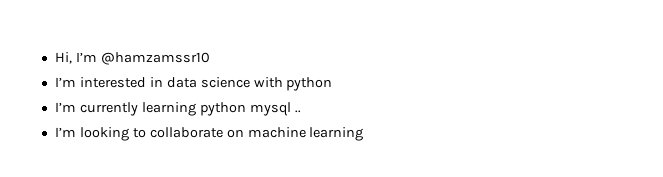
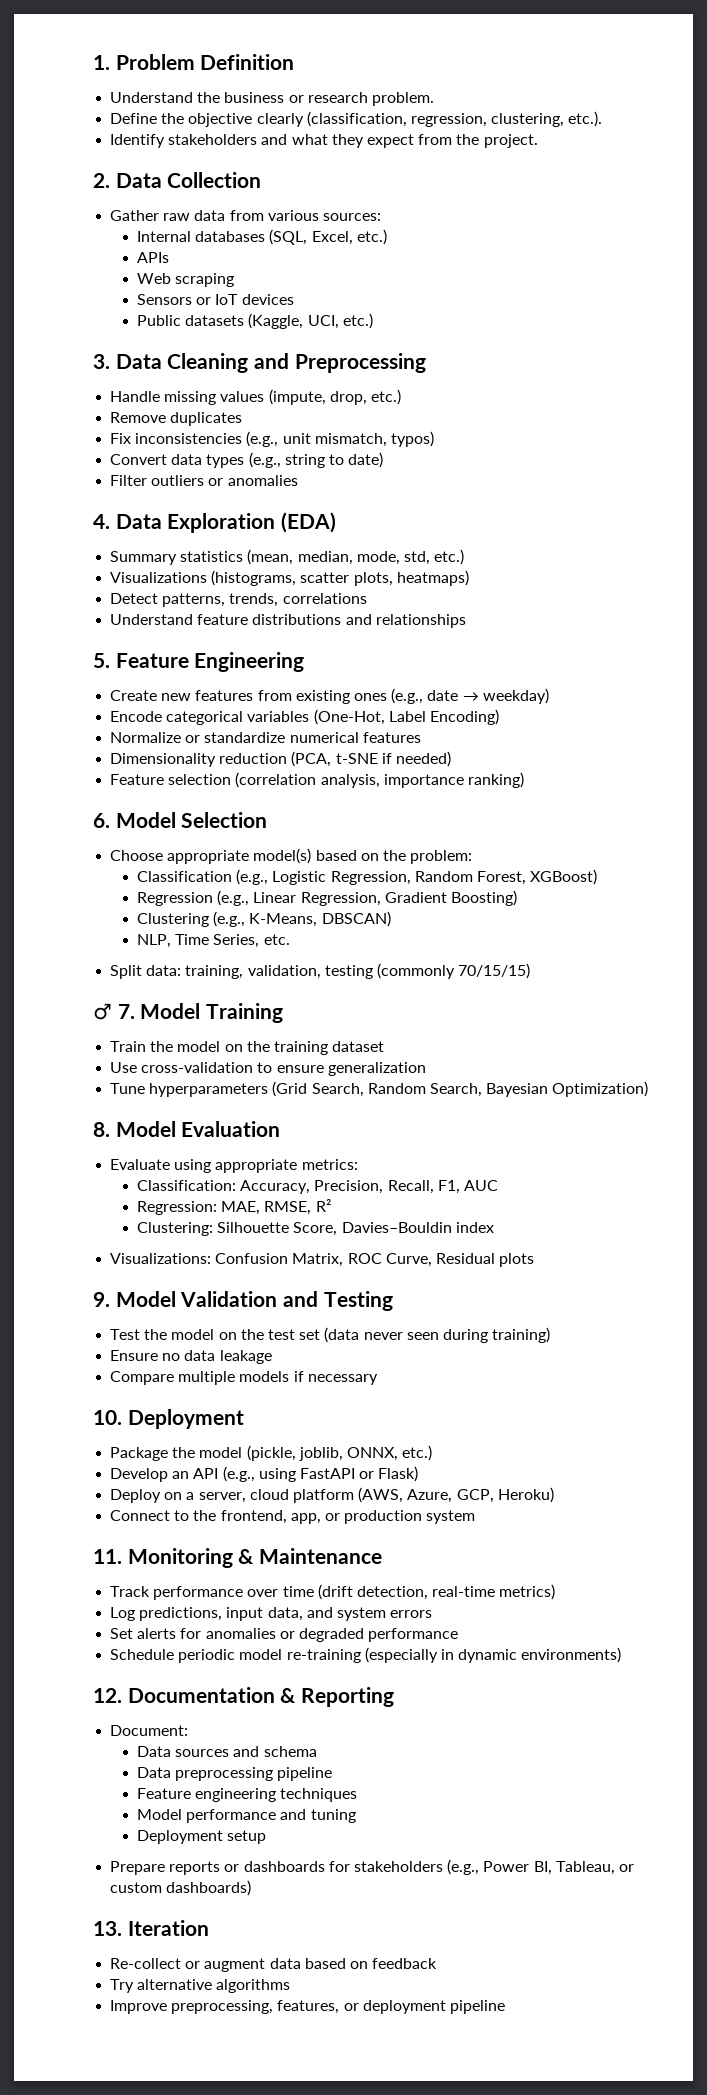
- Hi, I’m @hamzamssr10
- I’m interested in data science with python
- I’m currently learning python mysql ..
- I’m looking to collaborate on machine learning
+ 1. Problem Definition
+ Understand the business or research problem.
+ Define the objective clearly (classification, regression, clustering, etc.).
+ Identify stakeholders and what they expect from the project.
+ 2. Data Collection
+ Gather raw data from various sources:
+ Internal databases (SQL, Excel, etc.)
+ APIs
+ Web scraping
+ Sensors or IoT devices
+ Public datasets (Kaggle, UCI, etc.)
+ 3. Data Cleaning and Preprocessing
+ Handle missing values (impute, drop, etc.)
+ Remove duplicates
+ Fix inconsistencies (e.g., unit mismatch, typos)
+ Convert data types (e.g., string to date)
+ Filter outliers or anomalies
+ 4. Data Exploration (EDA)
+ Summary statistics (mean, median, mode, std, etc.)
+ Visualizations (histograms, scatter plots, heatmaps)
+ Detect patterns, trends, correlations
+ Understand feature distributions and relationships
+ 5. Feature Engineering
+ Create new features from existing ones (e.g., date → weekday)
+ Encode categorical variables (One-Hot, Label Encoding)
+ Normalize or standardize numerical features
+ Dimensionality reduction (PCA, t-SNE if needed)
+ Feature selection (correlation analysis, importance ranking)
+ 6. Model Selection
+ Choose appropriate model(s) based on the problem:
+ Classification (e.g., Logistic Regression, Random Forest, XGBoost)
+ Regression (e.g., Linear Regression, Gradient Boosting)
+ Clustering (e.g., K-Means, DBSCAN)
+ NLP, Time Series, etc.
+ Split data: training, validation, testing (commonly 70/15/15)
+ ♂ 7. Model Training
+ Train the model on the training dataset
+ Use cross-validation to ensure generalization
+ Tune hyperparameters (Grid Search, Random Search, Bayesian Optimization)
+ 8. Model Evaluation
+ Evaluate using appropriate metrics:
+ Classification: Accuracy, Precision, Recall, F1, AUC
+ Regression: MAE, RMSE, R²
+ Clustering: Silhouette Score, Davies–Bouldin index
+ Visualizations: Confusion Matrix, ROC Curve, Residual plots
+ 9. Model Validation and Testing
+ Test the model on the test set (data never seen during training)
+ Ensure no data leakage
+ Compare multiple models if necessary
+ 10. Deployment
+ Package the model (pickle, joblib, ONNX, etc.)
+ Develop an API (e.g., using FastAPI or Flask)
+ Deploy on a server, cloud platform (AWS, Azure, GCP, Heroku)
+ Connect to the frontend, app, or production system
+ 11. Monitoring & Maintenance
+ Track performance over time (drift detection, real-time metrics)
+ Log predictions, input data, and system errors
+ Set alerts for anomalies or degraded performance
+ Schedule periodic model re-training (especially in dynamic environments)
+ 12. Documentation & Reporting
+ Document:
+ Data sources and schema
+ Data preprocessing pipeline
+ Feature engineering techniques
+ Model performance and tuning
+ Deployment setup
+ Prepare reports or dashboards for stakeholders (e.g., Power BI, Tableau, or custom dashboards)
+ 13. Iteration
+ Re-collect or augment data based on feedback
+ Try alternative algorithms
+ Improve preprocessing, features, or deployment pipeline

